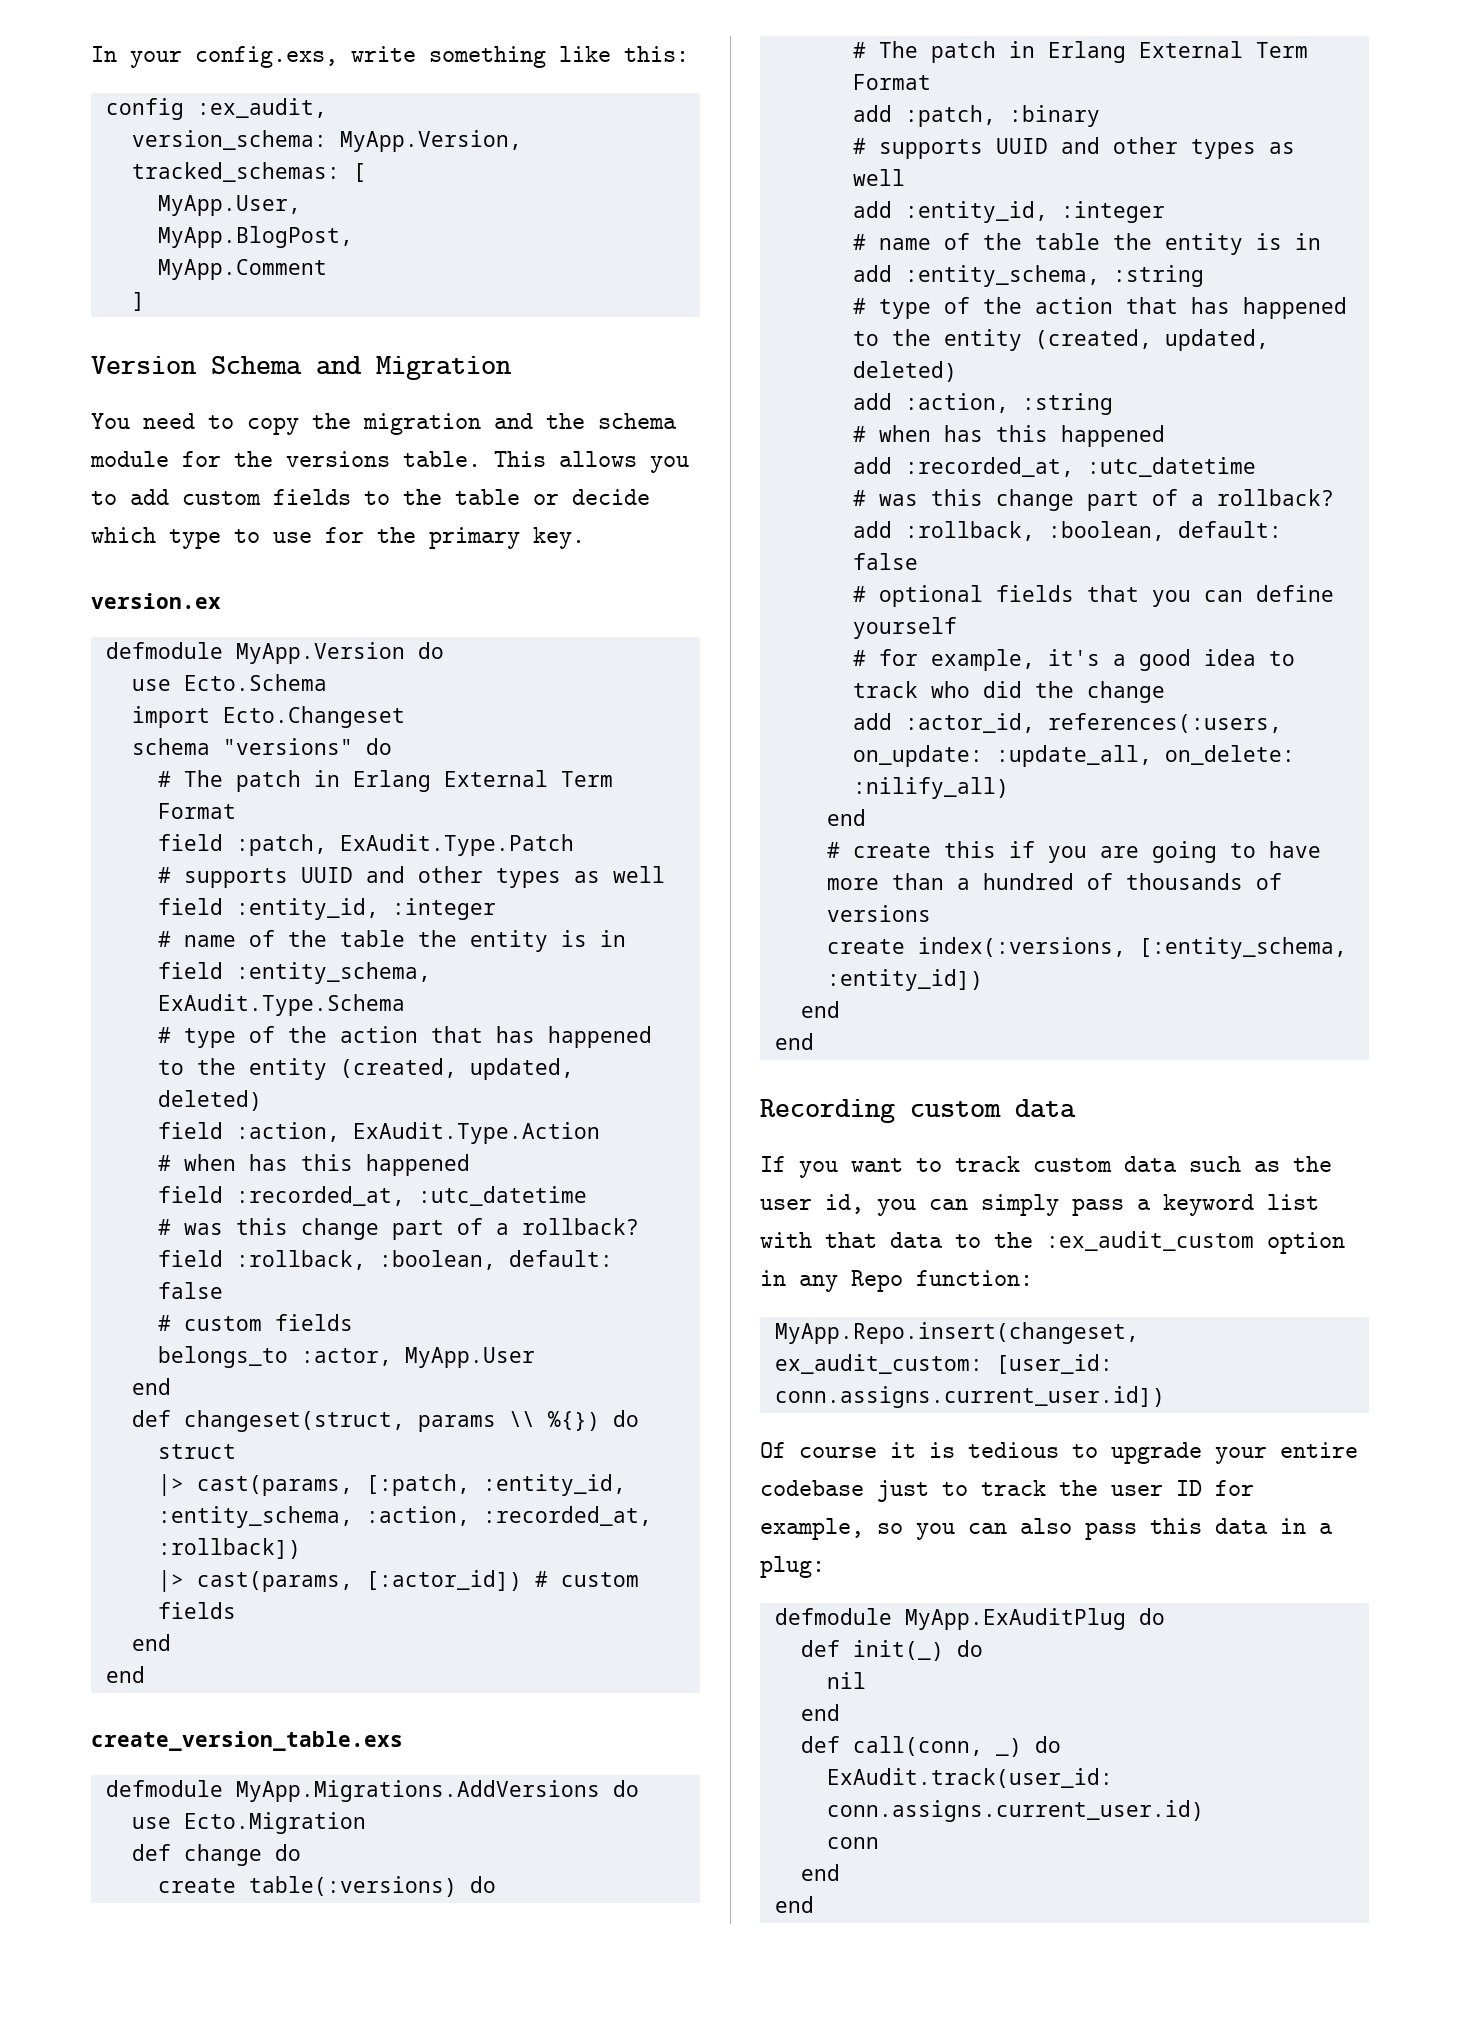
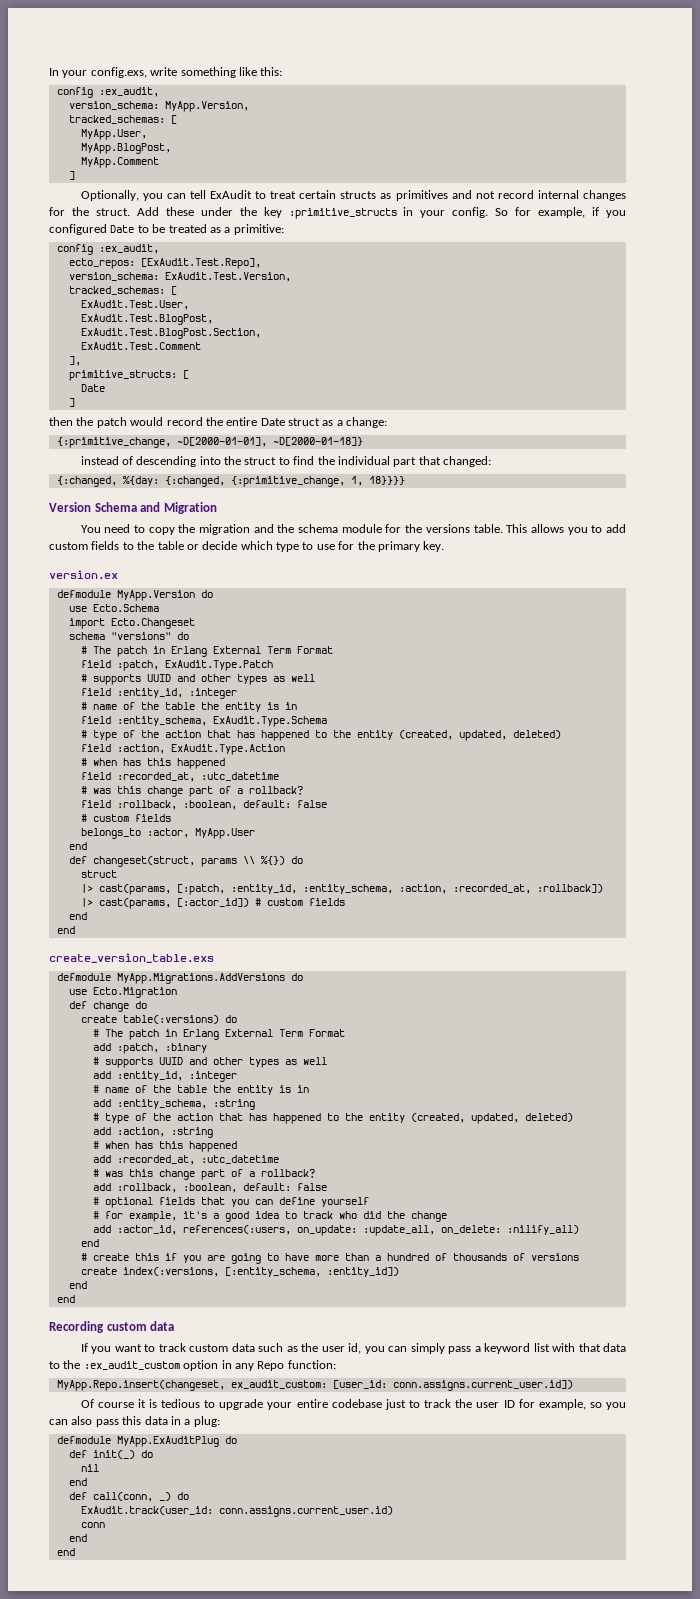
+ Optionally, you can tell ExAudit to treat certain structs as primitives and not record internal changes for the struct. Add these under the key :primitive_structs in your config. So for example, if you configured Date to be treated as a primitive:
+ config :ex_audit,
+ ecto_repos: [ExAudit.Test.Repo],
+ version_schema: ExAudit.Test.Version,
+ tracked_schemas: [
+ ExAudit.Test.User,
+ ExAudit.Test.BlogPost,
+ ExAudit.Test.BlogPost.Section,
+ ExAudit.Test.Comment
+ ],
+ primitive_structs: [
+ Date
+ ]
+ then the patch would record the entire Date struct as a change:
+ {:primitive_change, ~D[2000-01-01], ~D[2000-01-18]}
+ instead of descending into the struct to find the individual part that changed:
+ {:changed, %{day: {:changed, {:primitive_change, 1, 18}}}}

